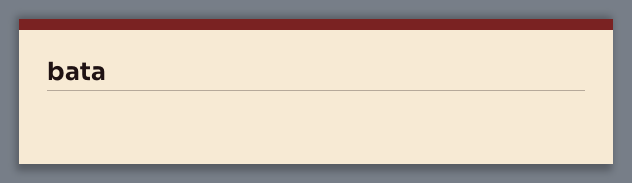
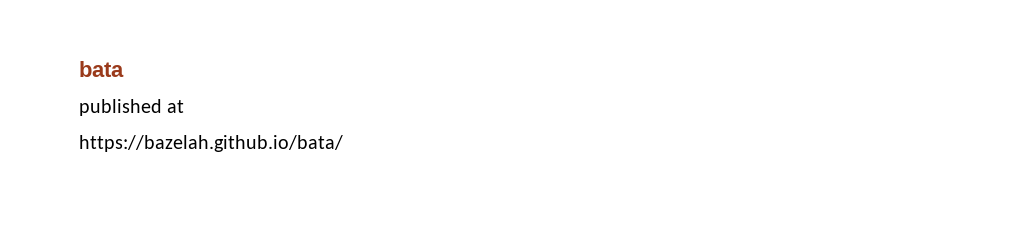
+ published at
+ https://bazelah.github.io/bata/

